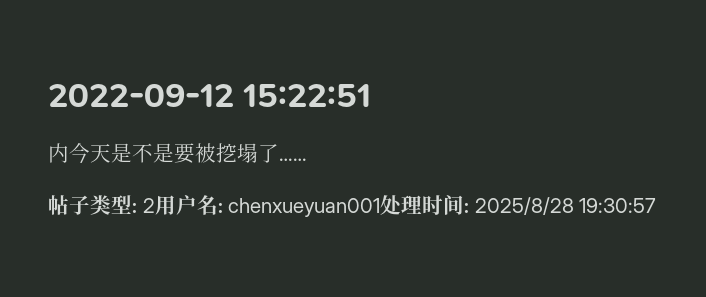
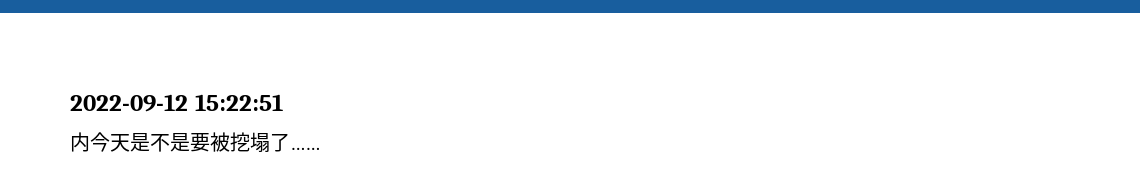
- 帖子类型: 2用户名: chenxueyuan001处理时间: 2025/8/28 19:30:57

